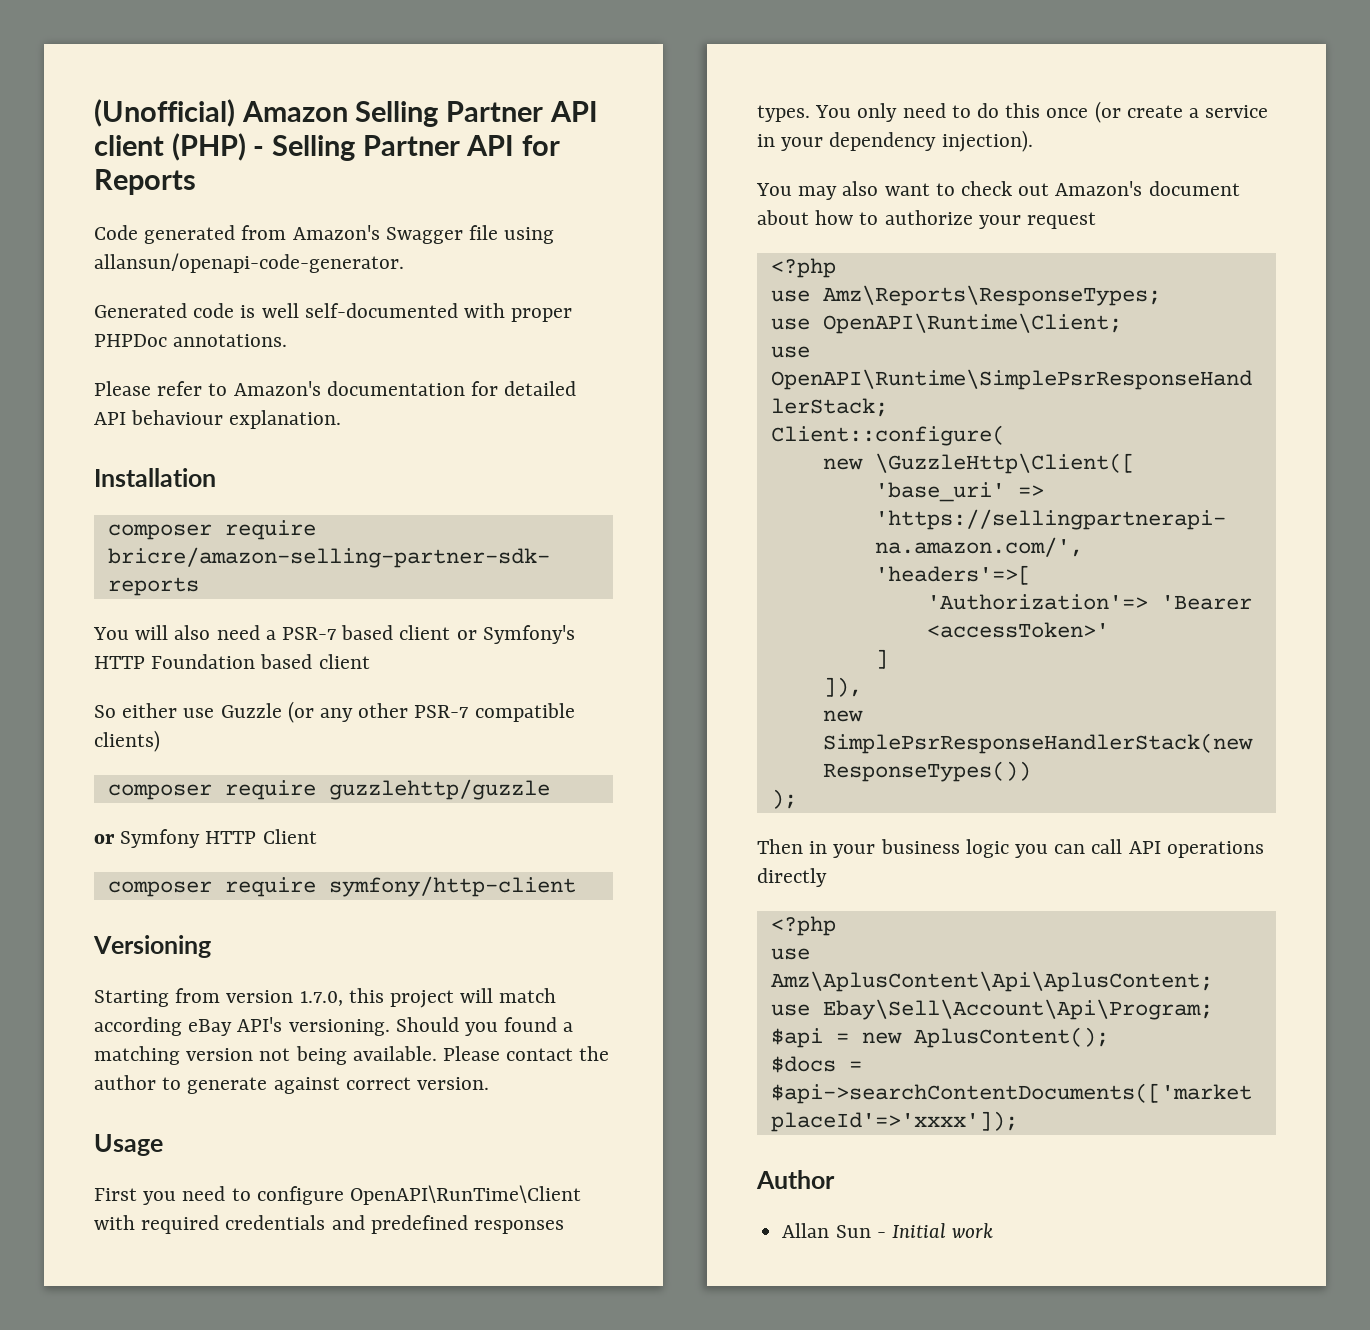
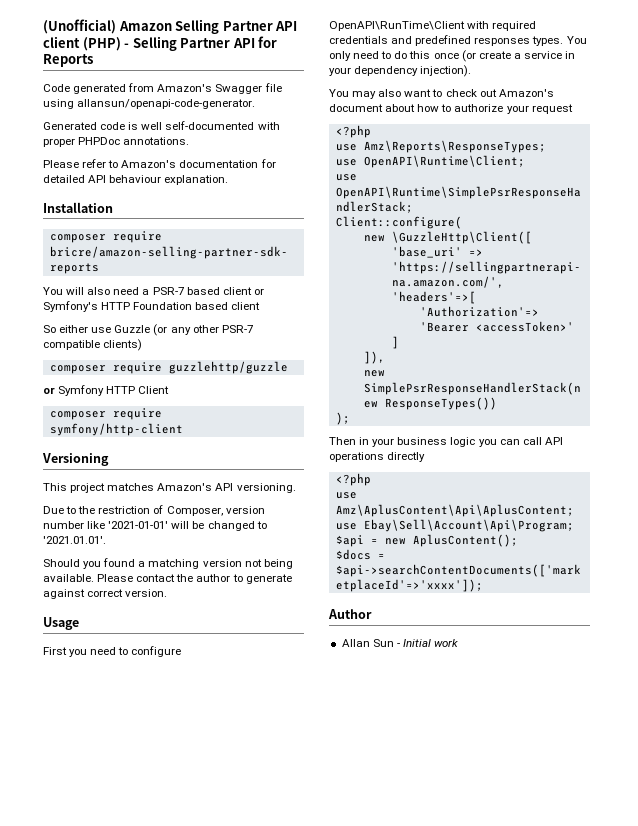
- Starting from version 1.7.0, this project will match according eBay API's versioning. Should you found a matching version not being available.
+ This project matches Amazon's API versioning.
+ Due to the restriction of Composer, version number like '2021-01-01' will be changed to '2021.01.01'.
+ Should you found a matching version not being available.

